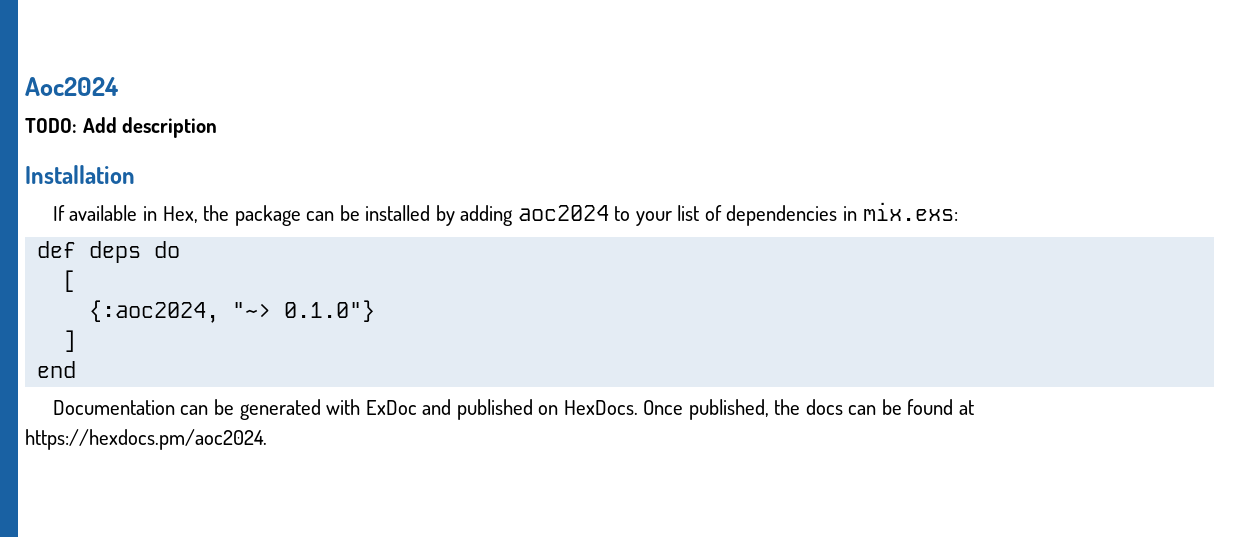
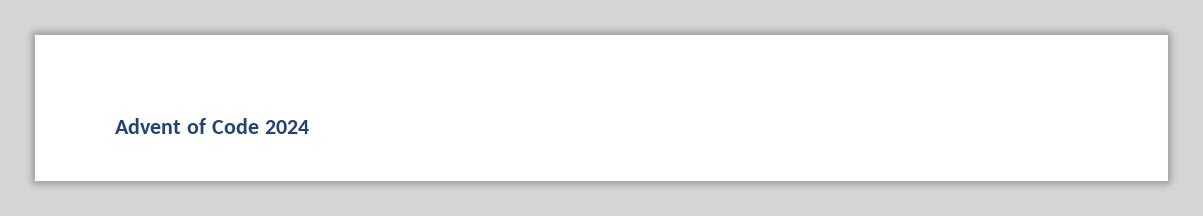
- Aoc2024
- TODO: Add description
- Installation
- If available in Hex, the package can be installed by adding aoc2024 to your list of dependencies in mix.exs:
- def deps do
- [
- {:aoc2024, "~> 0.1.0"}
- ]
- end
- Documentation can be generated with ExDoc and published on HexDocs. Once published, the docs can be found at https://hexdocs.pm/aoc2024.
+ Advent of Code 2024

